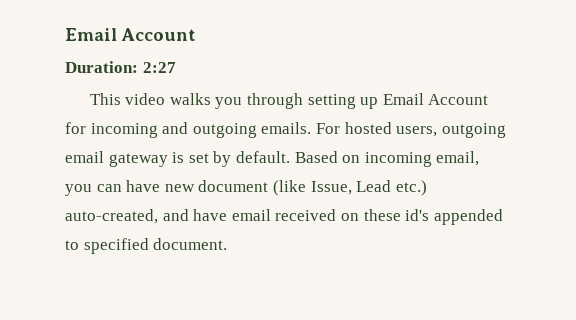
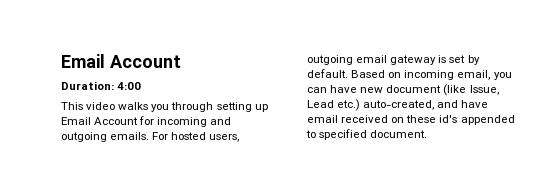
- Duration: 2:27
+ Duration: 4:00

